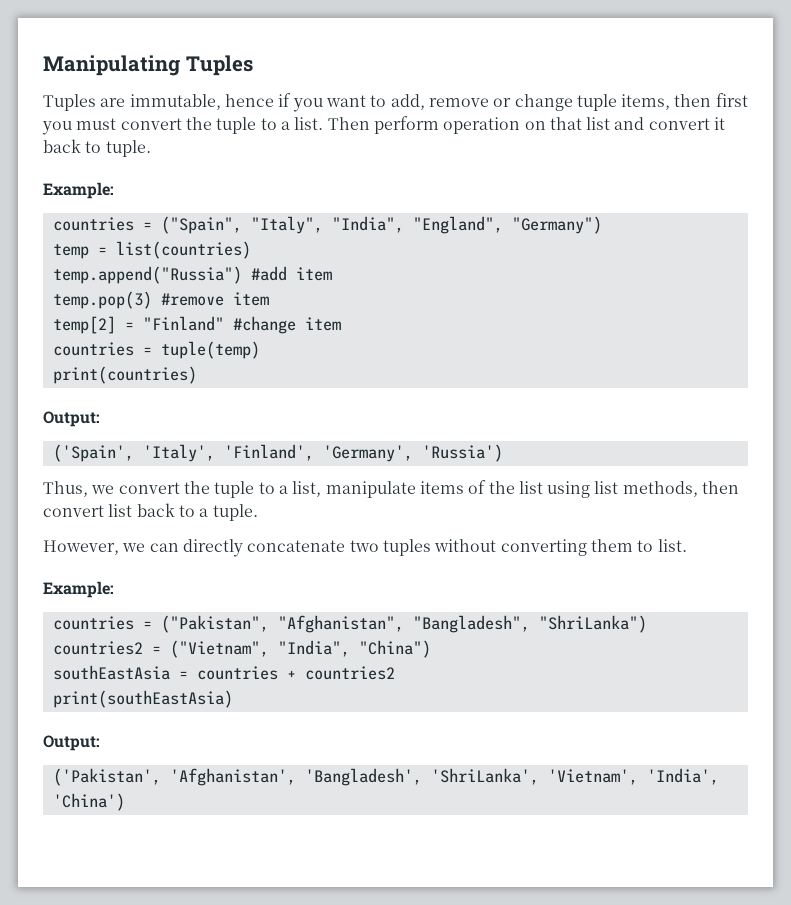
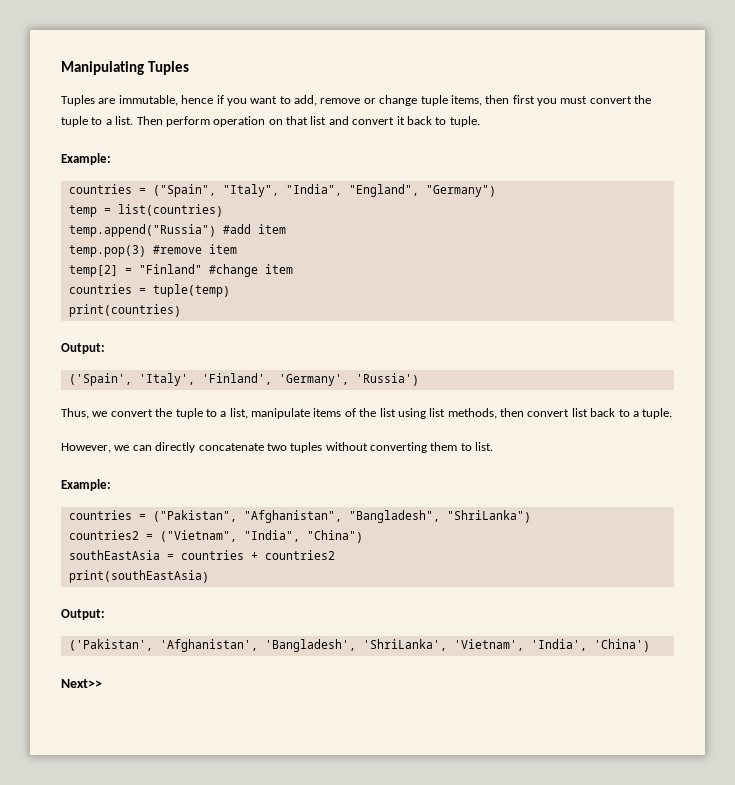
+ Next>>

